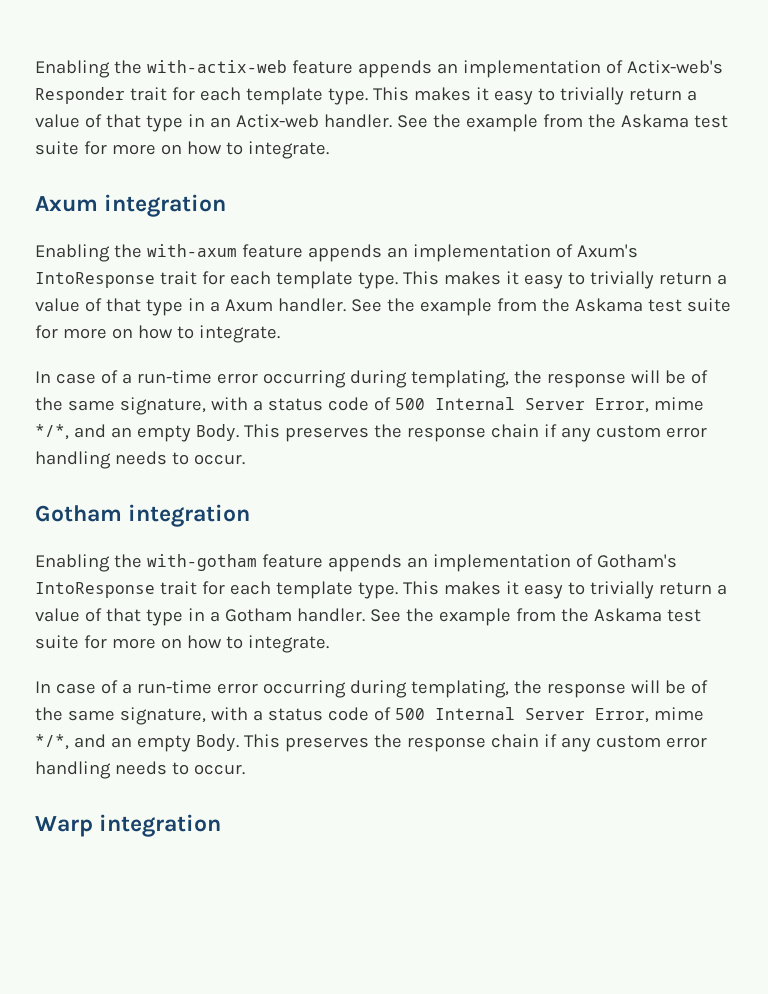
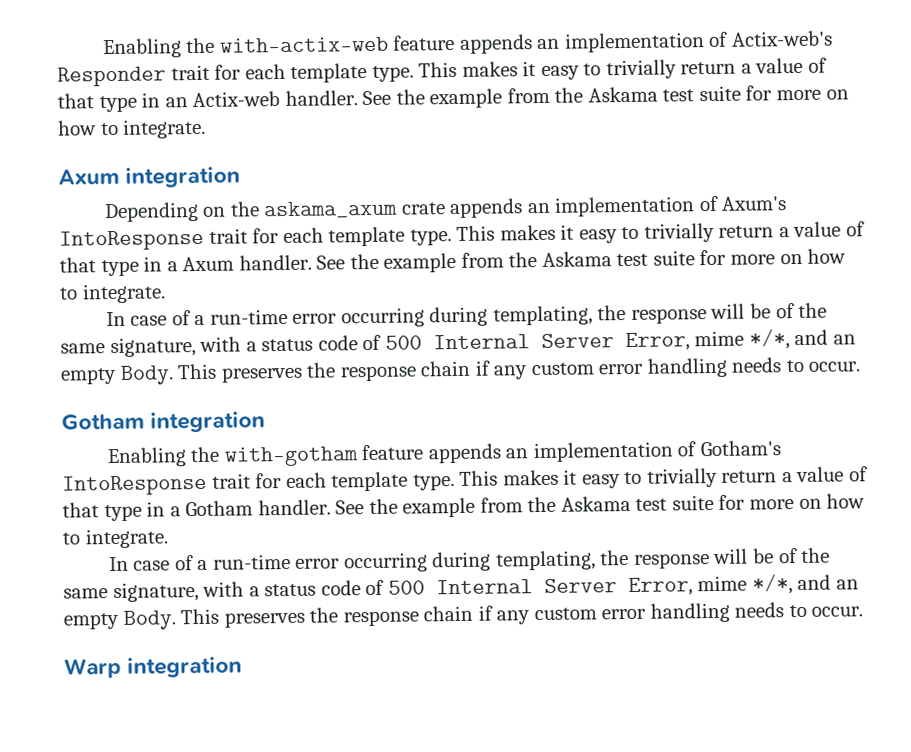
- Enabling the with-axum feature appends an implementation of Axum's IntoResponse trait for each template type.
+ Depending on the askama_axum crate appends an implementation of Axum's IntoResponse trait for each template type.

